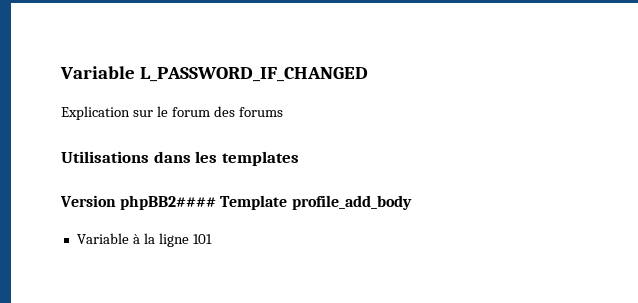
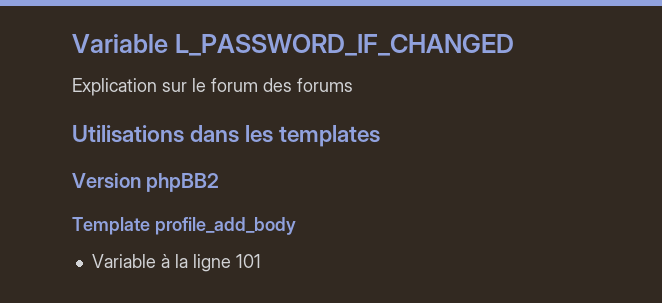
- Version phpBB2#### Template profile_add_body
+ Version phpBB2
+ Template profile_add_body

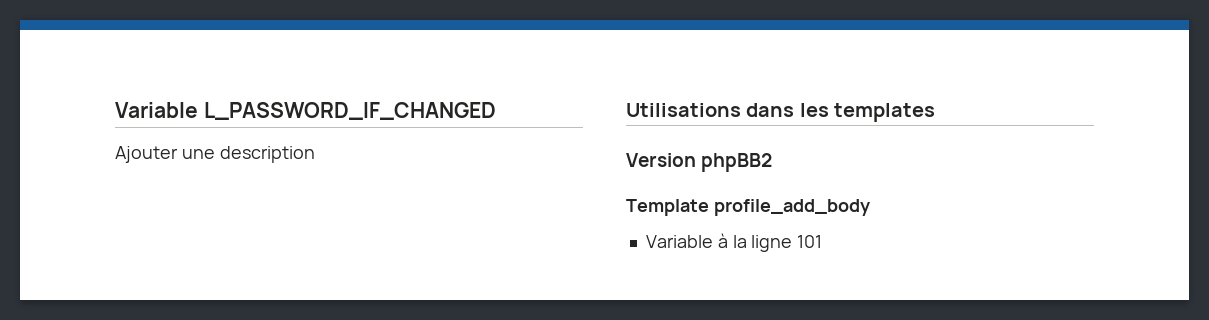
- Explication sur le forum des forums
+ Ajouter une description

